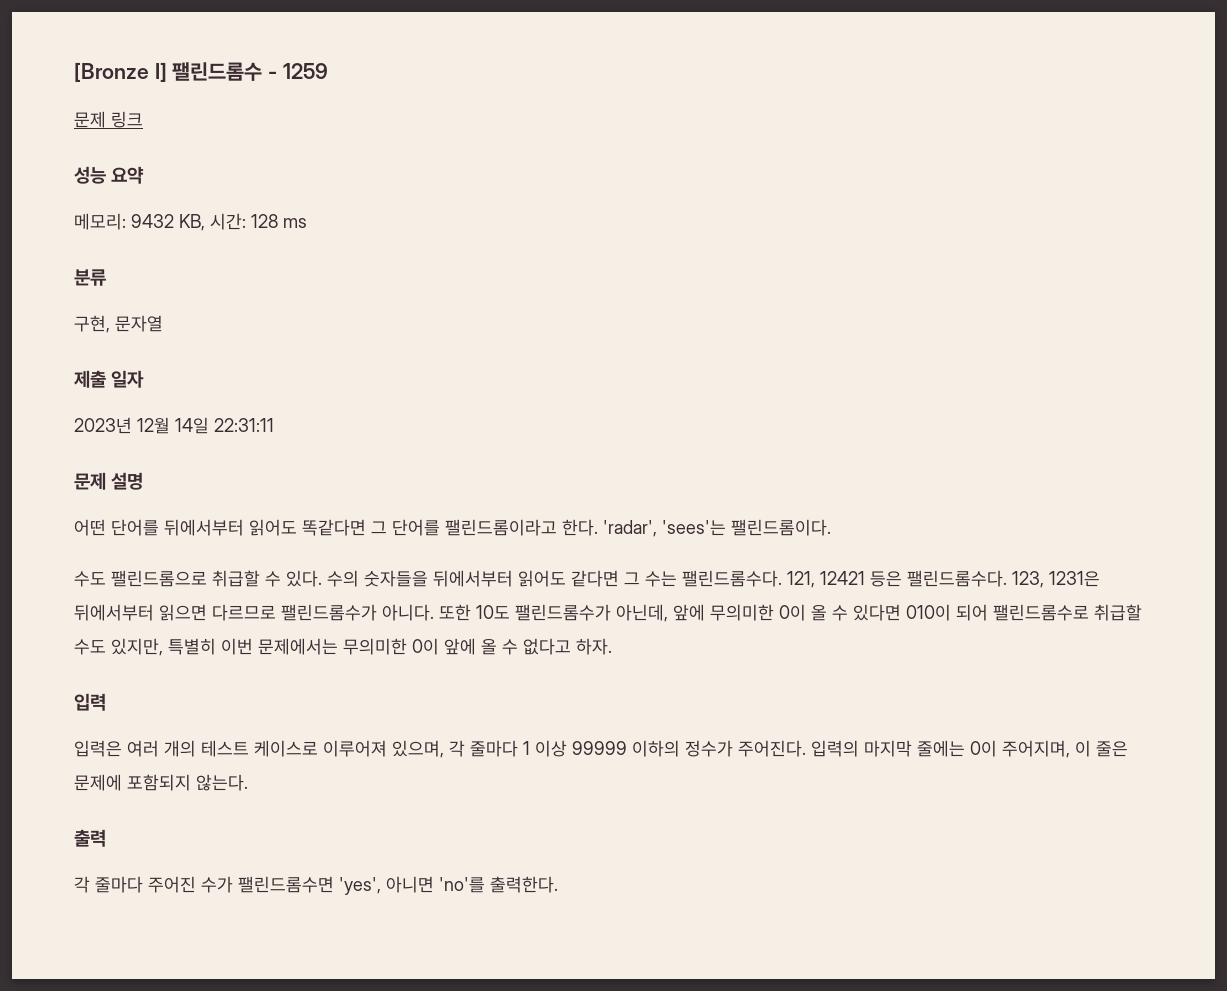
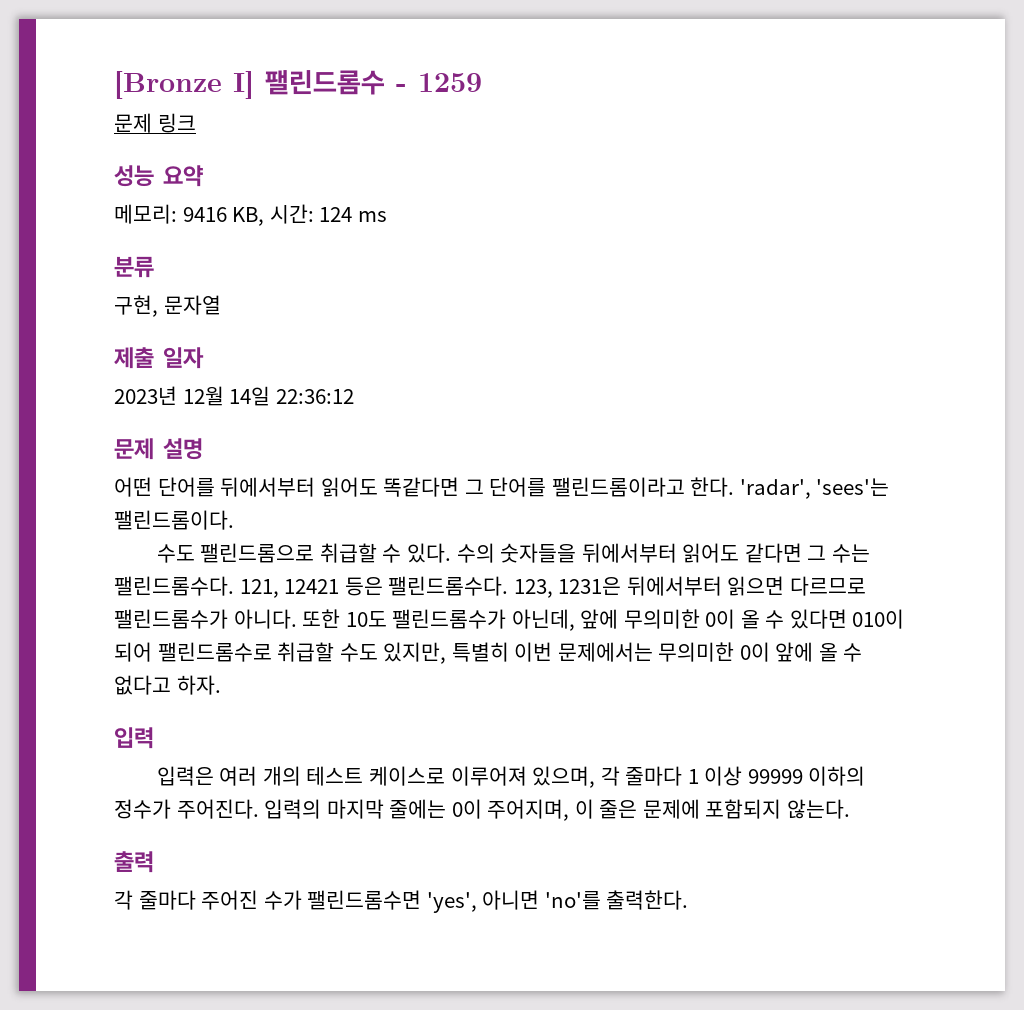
- 메모리: 9432 KB, 시간: 128 ms
+ 메모리: 9416 KB, 시간: 124 ms
- 2023년 12월 14일 22:31:11
+ 2023년 12월 14일 22:36:12

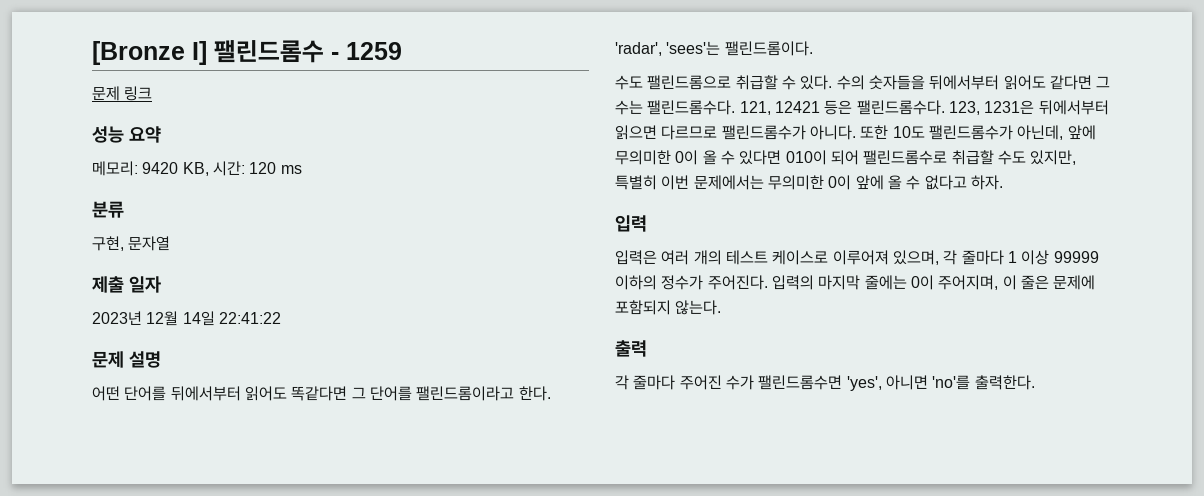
- 메모리: 9416 KB, 시간: 124 ms
+ 메모리: 9420 KB, 시간: 120 ms
- 2023년 12월 14일 22:36:12
+ 2023년 12월 14일 22:41:22

